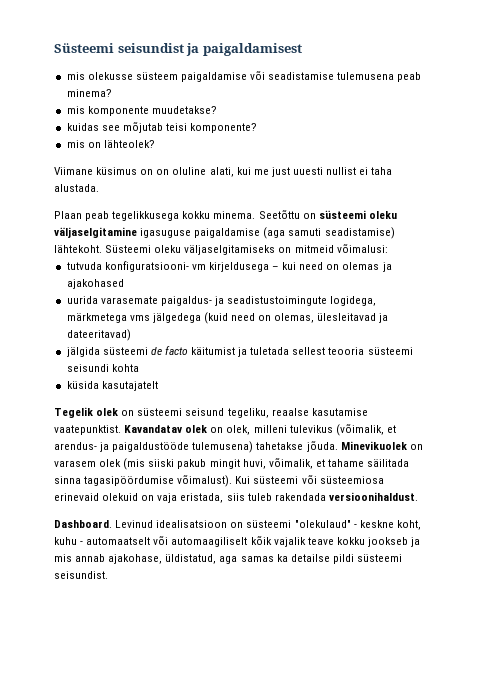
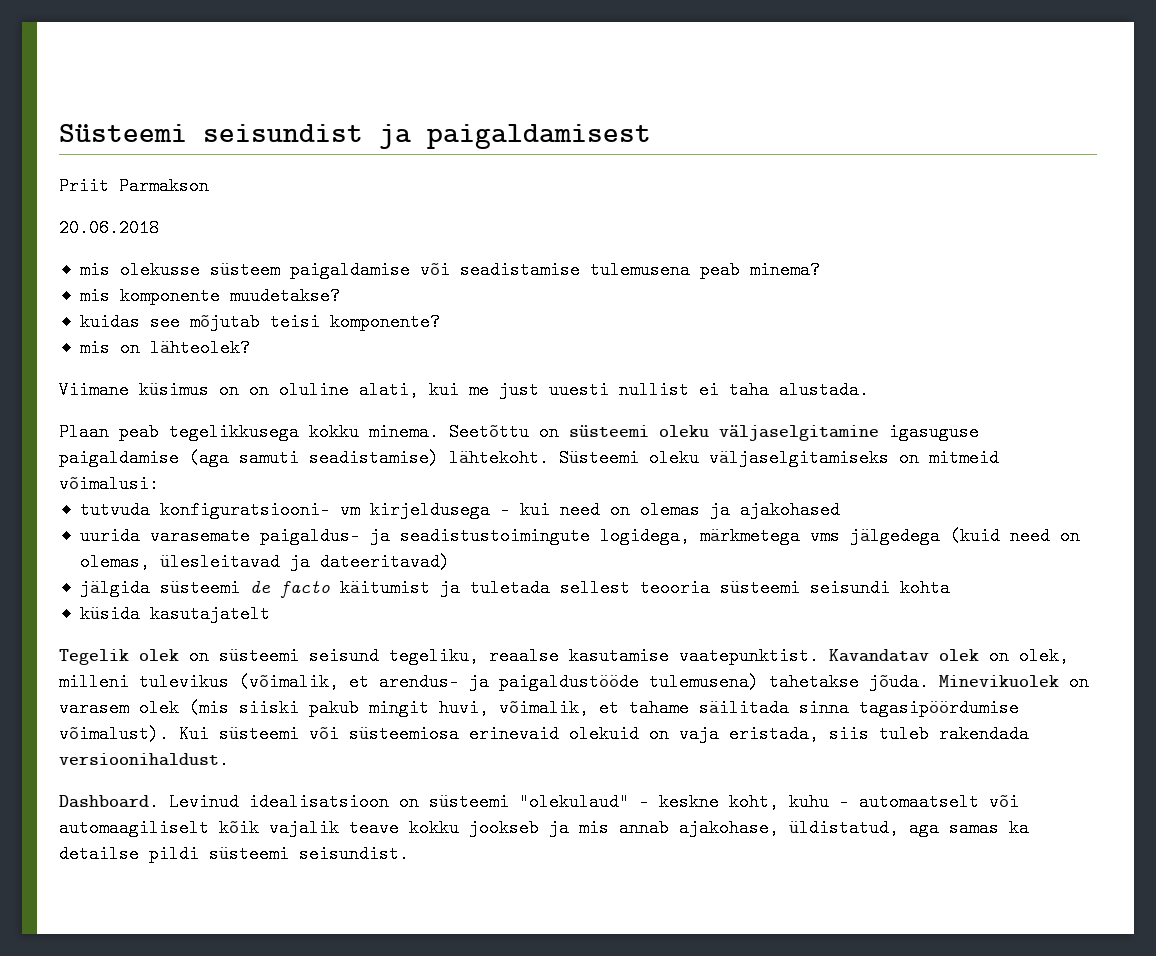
+ Priit Parmakson
+ 20.06.2018

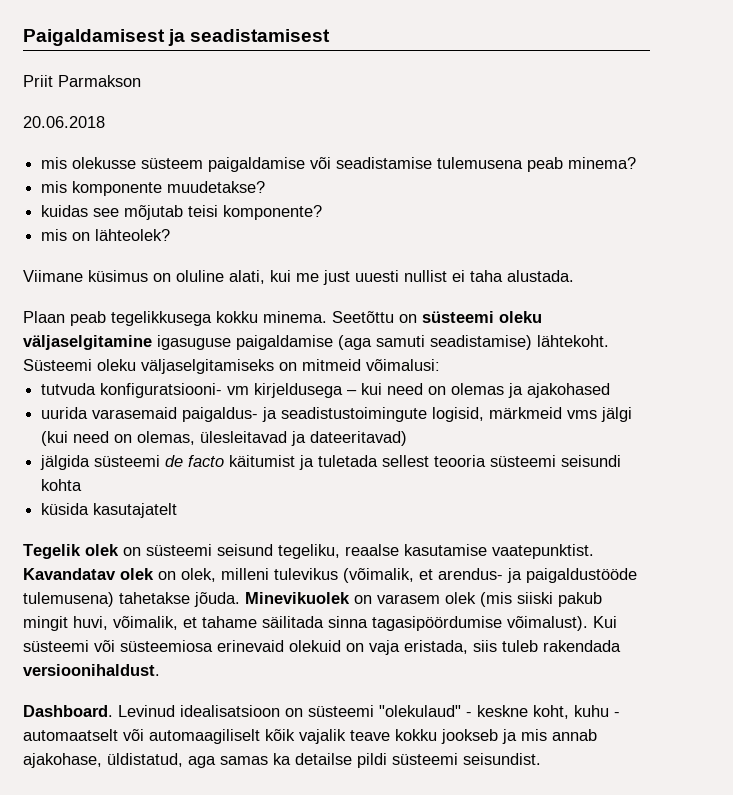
- Süsteemi seisundist ja paigaldamisest
+ Paigaldamisest ja seadistamisest
- Viimane küsimus on on oluline alati, kui me just uuesti nullist ei taha alustada.
+ Viimane küsimus on oluline alati, kui me just uuesti nullist ei taha alustada.
- uurida varasemate paigaldus- ja seadistustoimingute logidega, märkmetega vms jälgedega (kuid need on olemas, ülesleitavad ja dateeritavad)
+ uurida varasemaid paigaldus- ja seadistustoimingute logisid, märkmeid vms jälgi (kui need on olemas, ülesleitavad ja dateeritavad)

